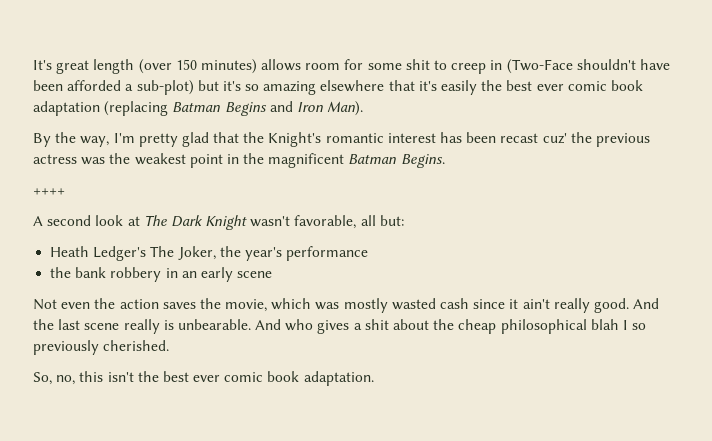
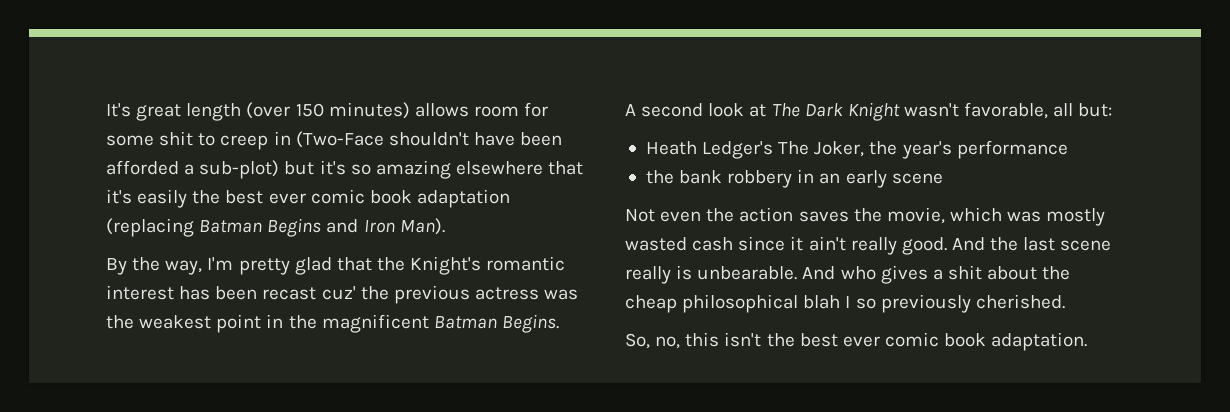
- ++++

